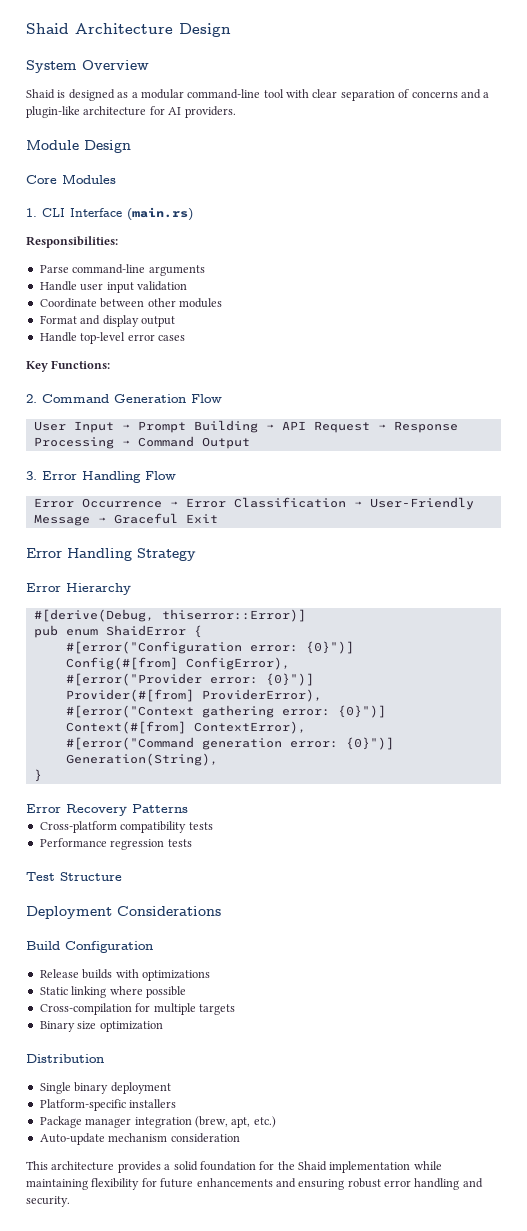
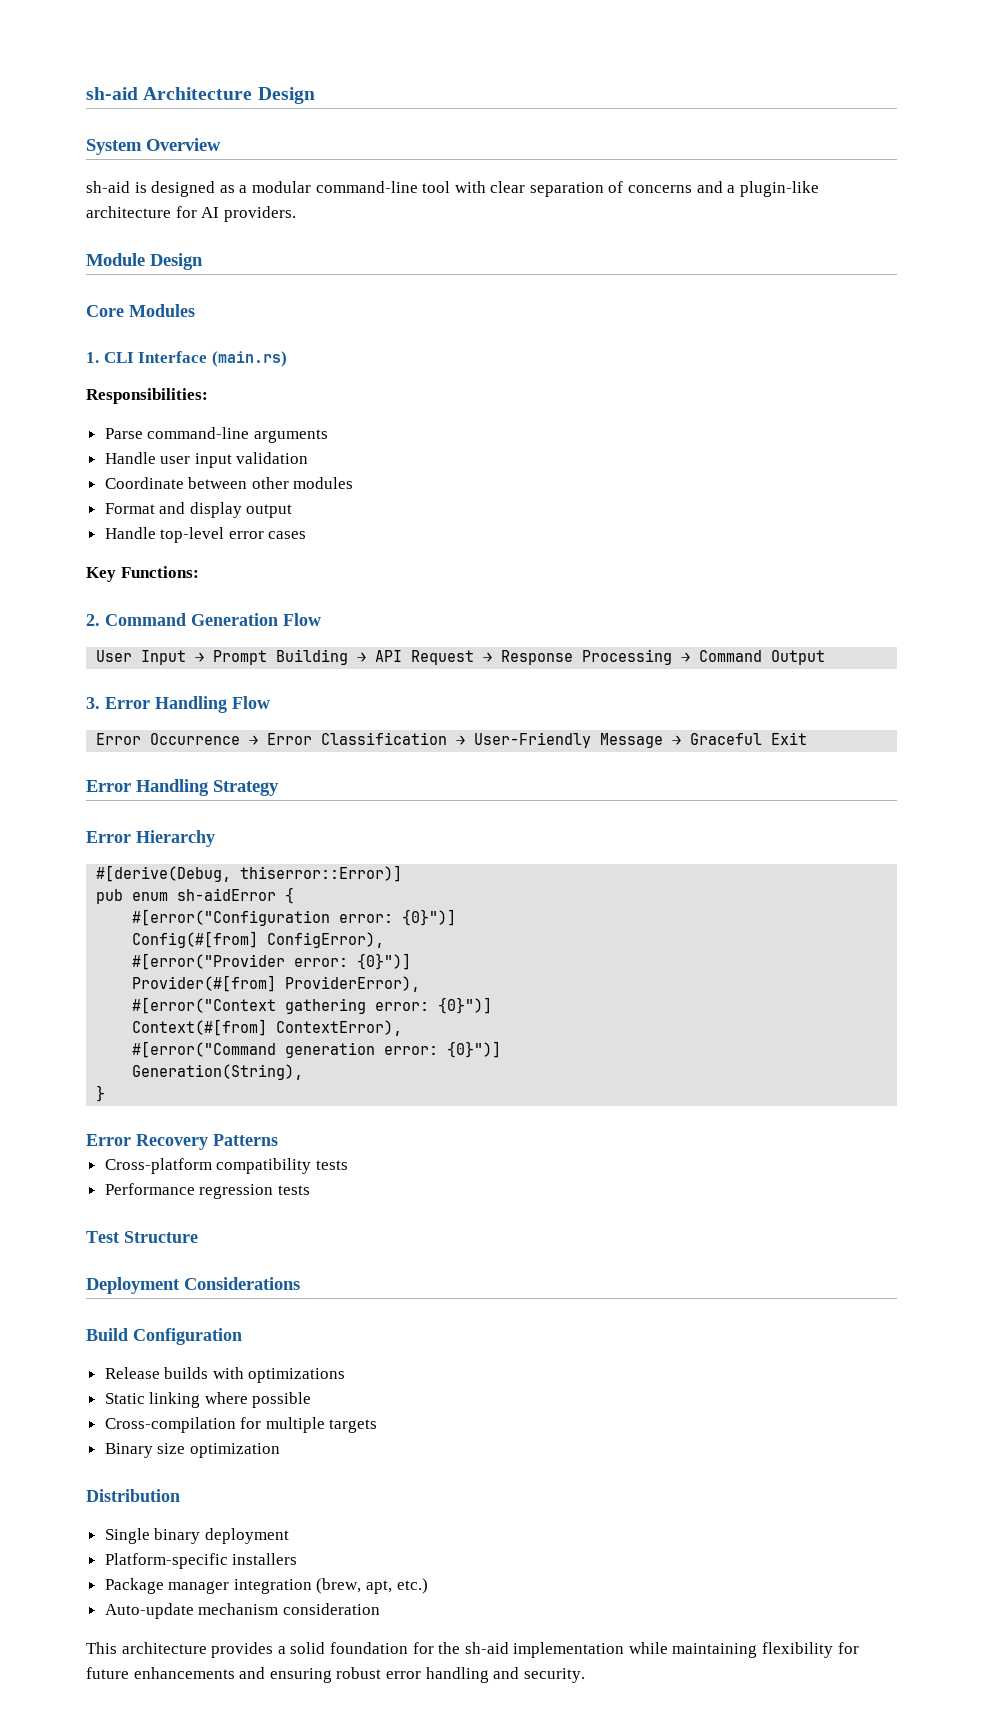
- Shaid Architecture Design
+ sh-aid Architecture Design
- Shaid is designed as a modular command-line tool with clear separation of concerns and a plugin-like architecture for AI providers.
+ sh-aid is designed as a modular command-line tool with clear separation of concerns and a plugin-like architecture for AI providers.
- pub enum ShaidError {
+ pub enum sh-aidError {
- This architecture provides a solid foundation for the Shaid implementation while maintaining flexibility for future enhancements and ensuring robust error handling and security.
+ This architecture provides a solid foundation for the sh-aid implementation while maintaining flexibility for future enhancements and ensuring robust error handling and security.

